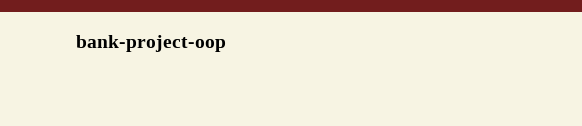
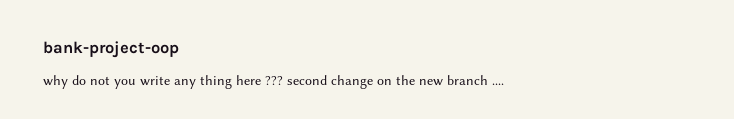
+ why do not you write any thing here ??? second change on the new branch ....

